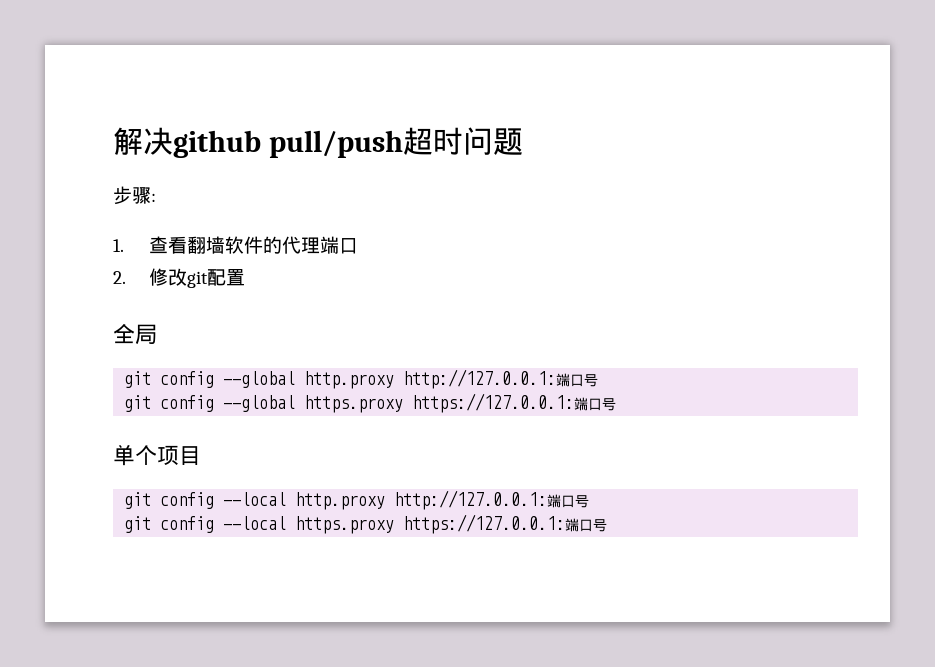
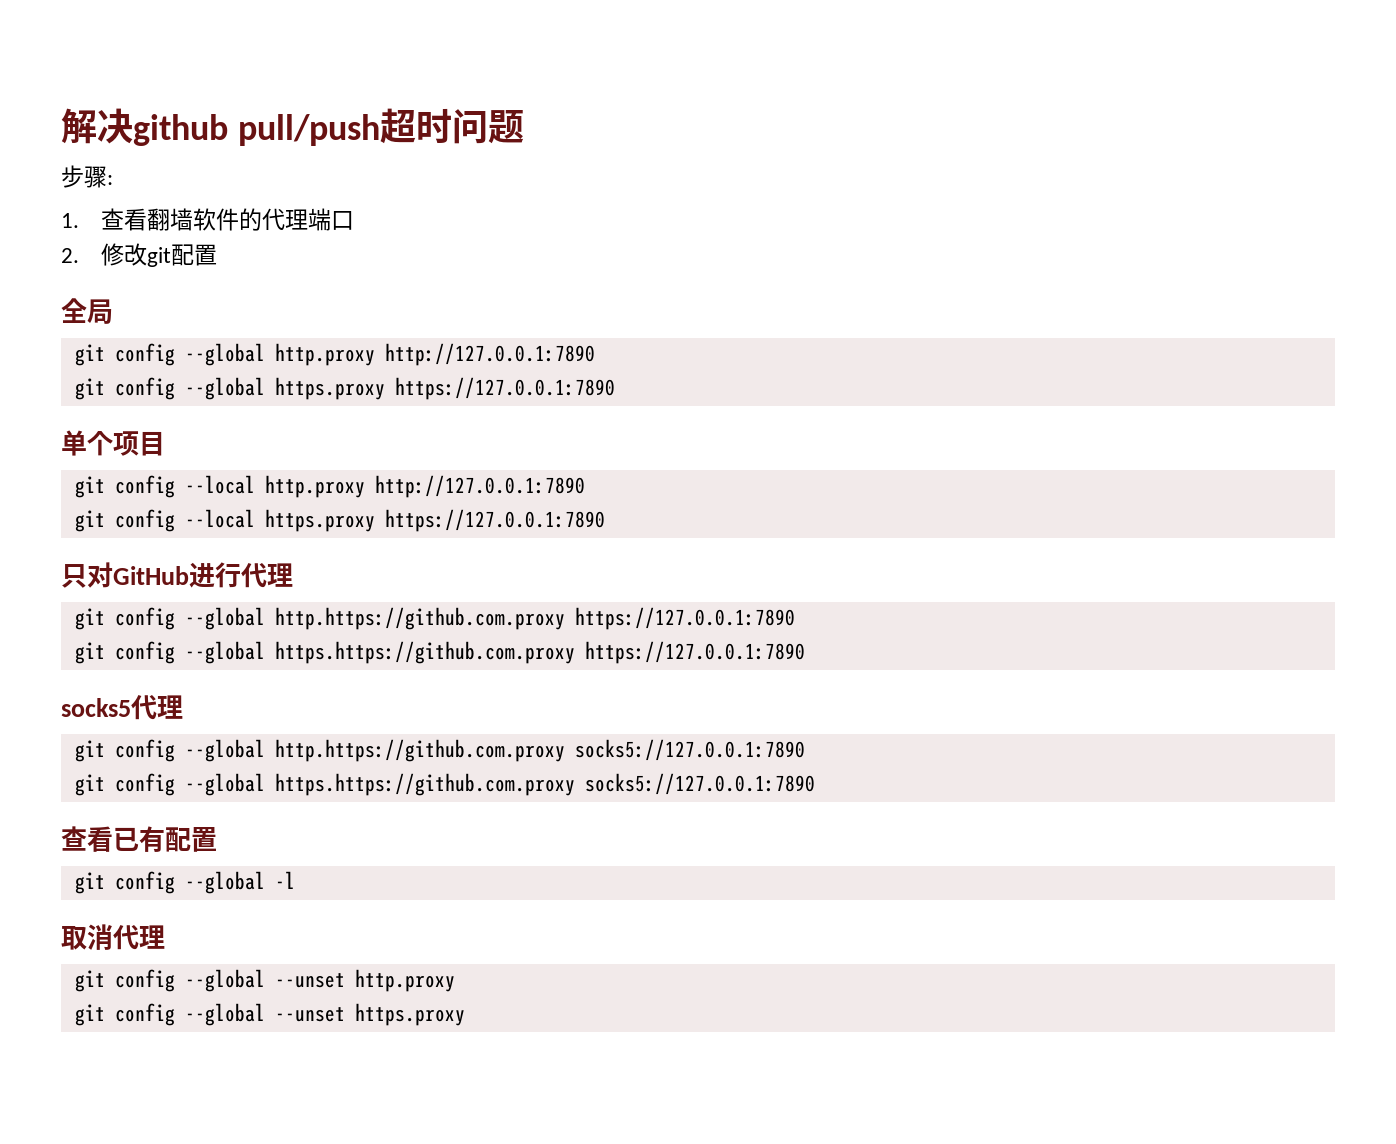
- git config --global http.proxy http://127.0.0.1:端口号
+ git config --global http.proxy http://127.0.0.1:7890
- git config --global https.proxy https://127.0.0.1:端口号
+ git config --global https.proxy https://127.0.0.1:7890
- git config --local http.proxy http://127.0.0.1:端口号
+ git config --local http.proxy http://127.0.0.1:7890
- git config --local https.proxy https://127.0.0.1:端口号
+ git config --local https.proxy https://127.0.0.1:7890
+ 只对GitHub进行代理
+ git config --global http.https://github.com.proxy https://127.0.0.1:7890
+ git config --global https.https://github.com.proxy https://127.0.0.1:7890
+ socks5代理
+ git config --global http.https://github.com.proxy socks5://127.0.0.1:7890
+ git config --global https.https://github.com.proxy socks5://127.0.0.1:7890
+ 查看已有配置
+ git config --global -l
+ 取消代理
+ git config --global --unset http.proxy
+ git config --global --unset https.proxy

